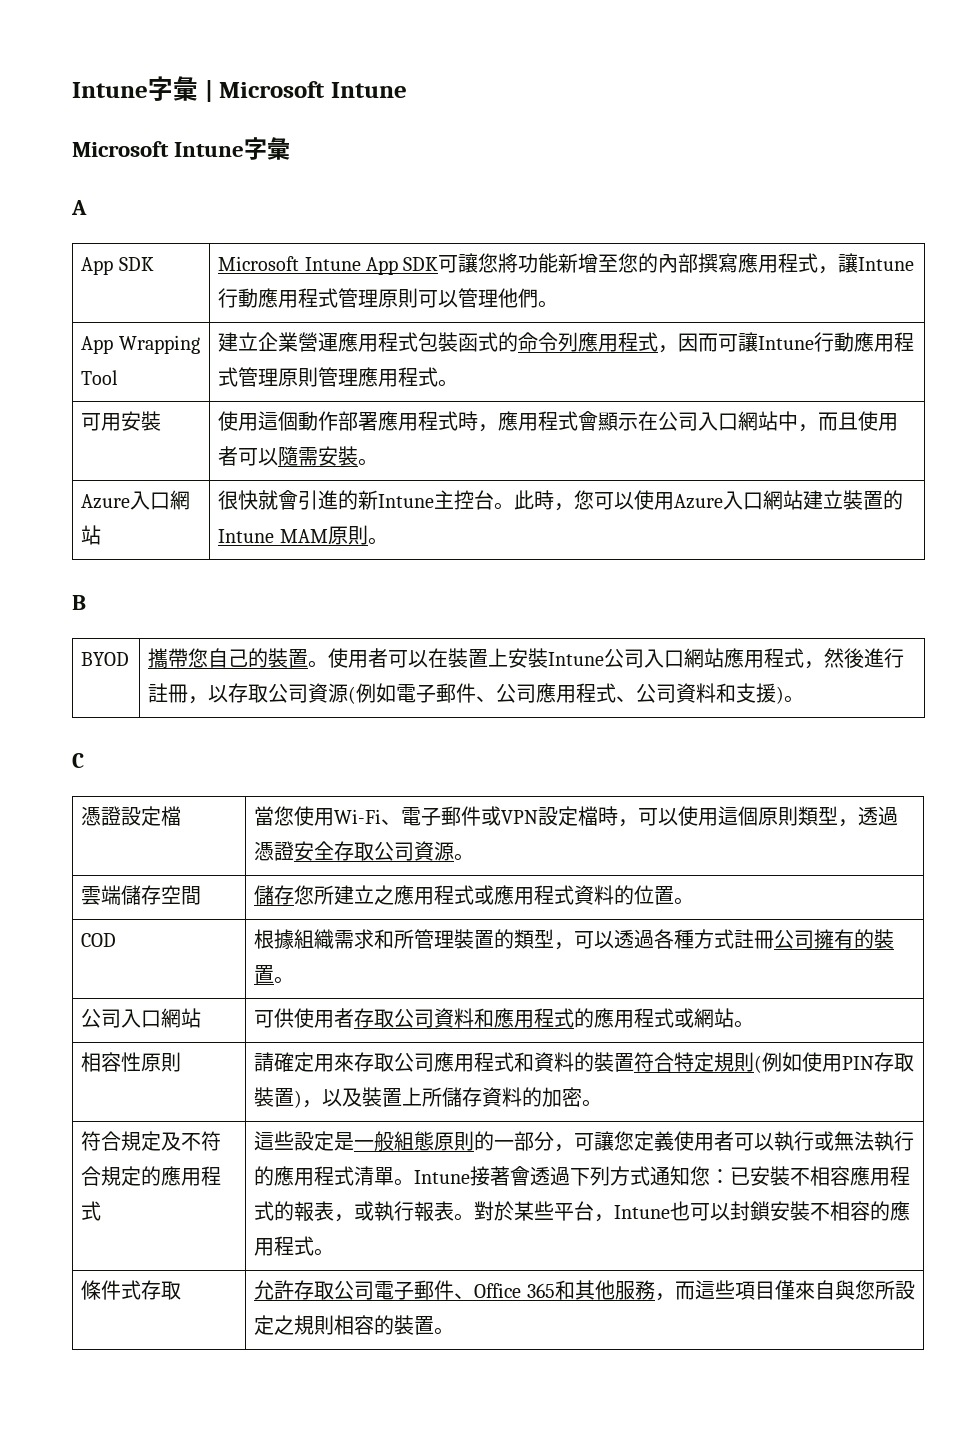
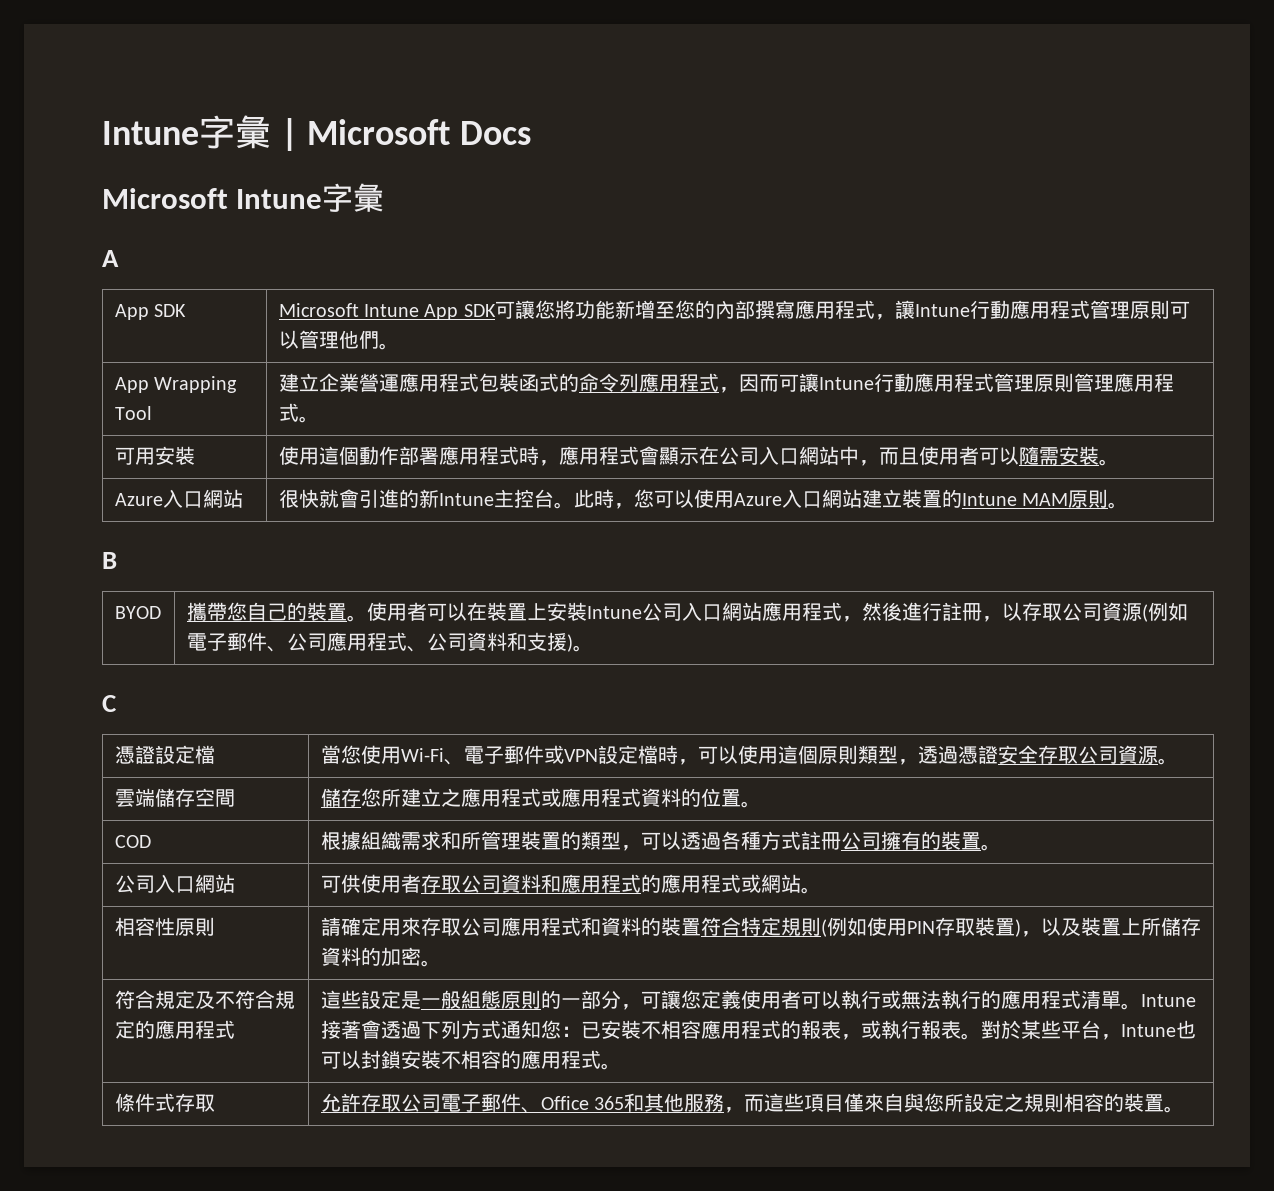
- Intune字彙 | Microsoft Intune
+ Intune字彙 | Microsoft Docs

